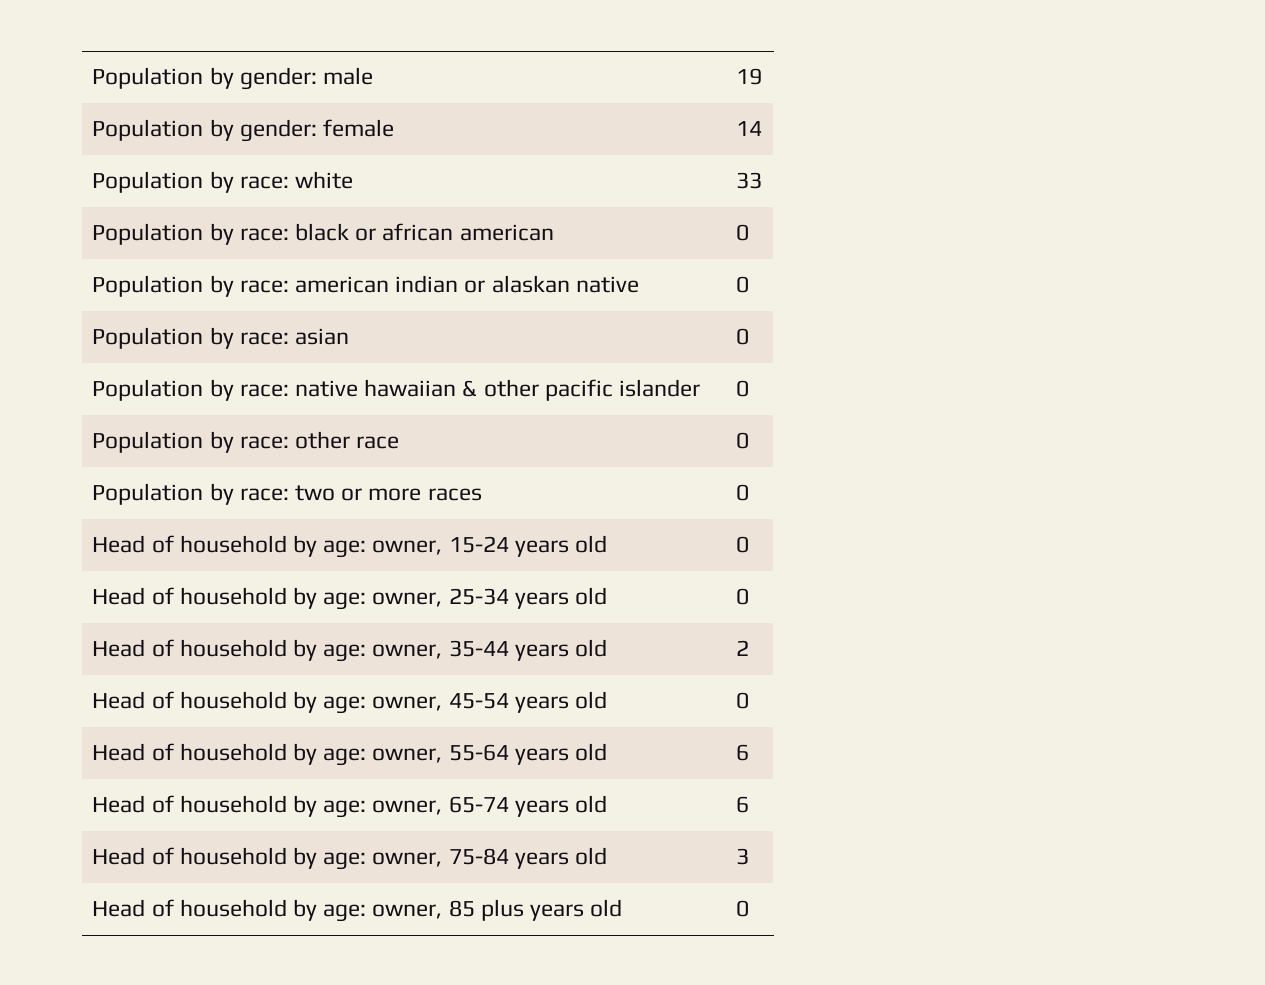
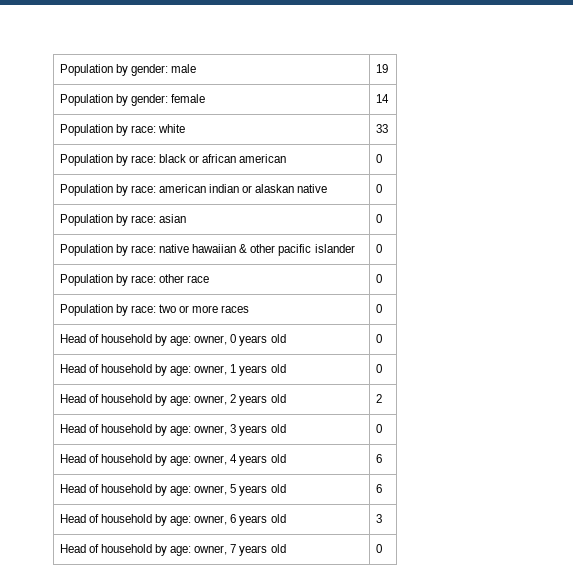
- Head of household by age: owner, 15-24 years old | 0
- Head of household by age: owner, 25-34 years old | 0
- Head of household by age: owner, 35-44 years old | 2
+ Head of household by age: owner, 0 years old | 0
+ Head of household by age: owner, 1 years old | 0
+ Head of household by age: owner, 2 years old | 2
- Head of household by age: owner, 45-54 years old | 0
- Head of household by age: owner, 55-64 years old | 6
- Head of household by age: owner, 65-74 years old | 6
- Head of household by age: owner, 75-84 years old | 3
+ Head of household by age: owner, 3 years old | 0
+ Head of household by age: owner, 4 years old | 6
+ Head of household by age: owner, 5 years old | 6
+ Head of household by age: owner, 6 years old | 3
- Head of household by age: owner, 85 plus years old | 0
+ Head of household by age: owner, 7 years old | 0

